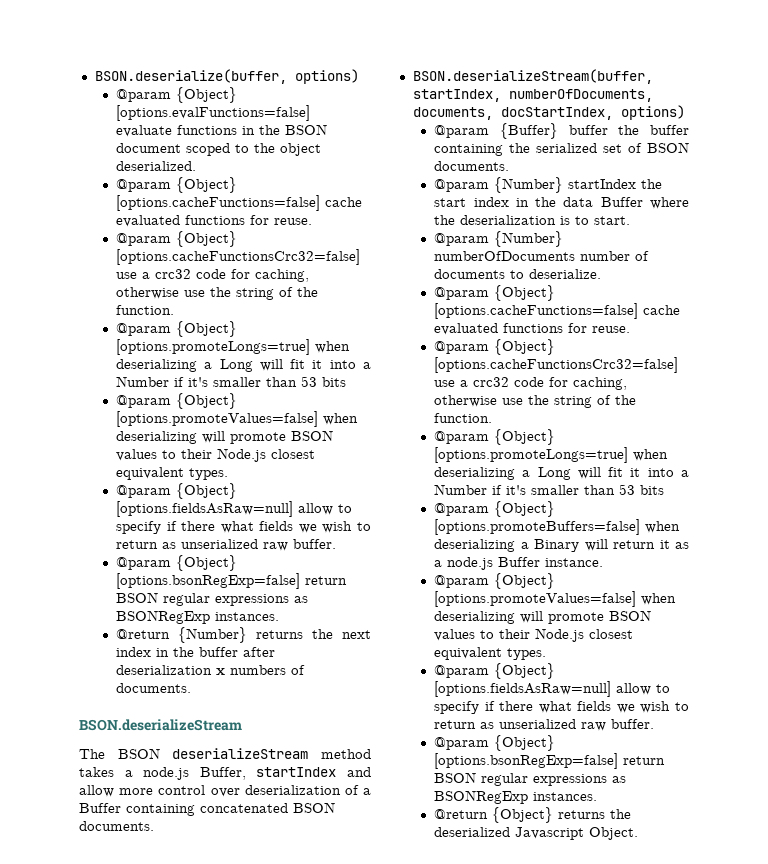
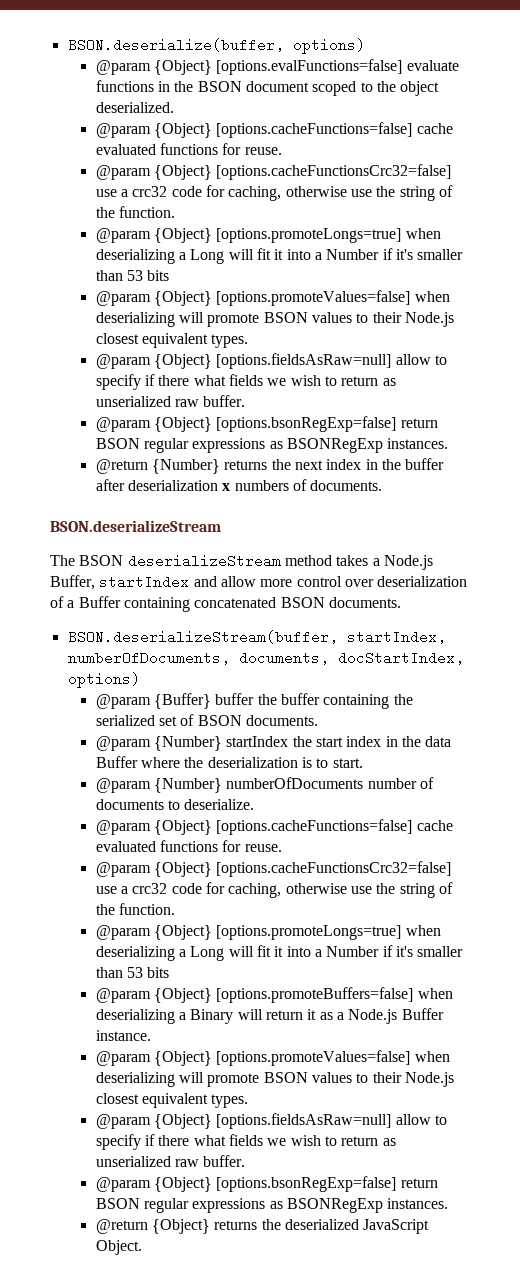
- The BSON deserializeStream method takes a node.js Buffer, startIndex and allow more control over deserialization of a Buffer containing concatenated BSON documents.
+ The BSON deserializeStream method takes a Node.js Buffer, startIndex and allow more control over deserialization of a Buffer containing concatenated BSON documents.
- @param {Object} [options.promoteBuffers=false] when deserializing a Binary will return it as a node.js Buffer instance.
+ @param {Object} [options.promoteBuffers=false] when deserializing a Binary will return it as a Node.js Buffer instance.
- @return {Object} returns the deserialized Javascript Object.
+ @return {Object} returns the deserialized JavaScript Object.

